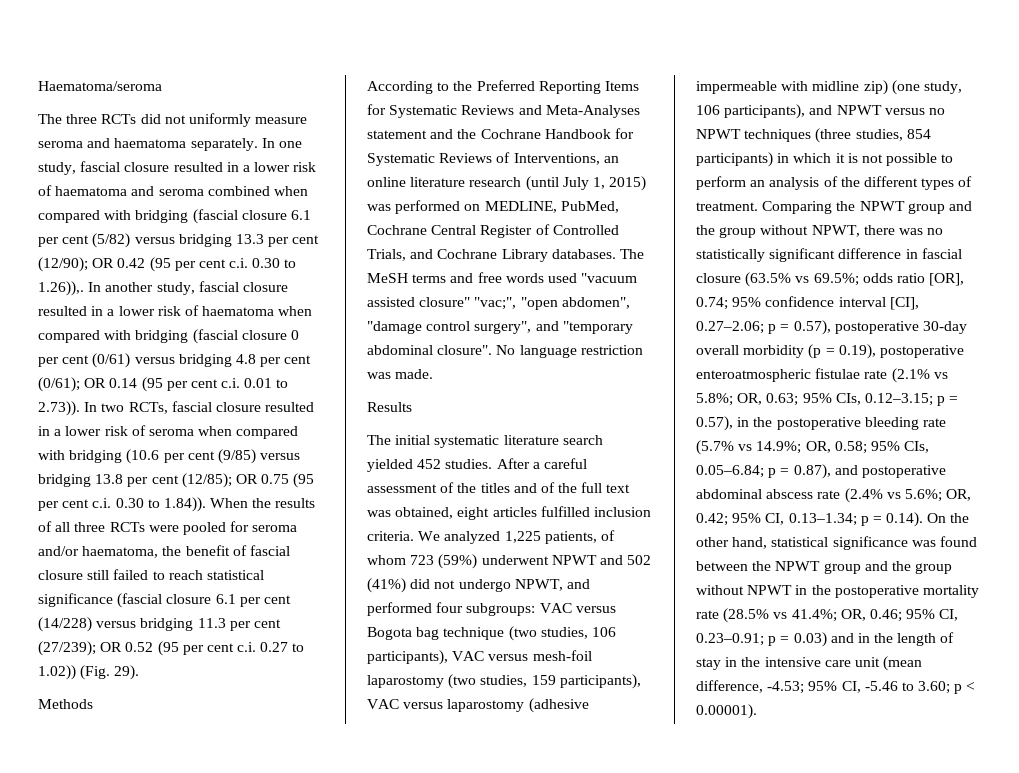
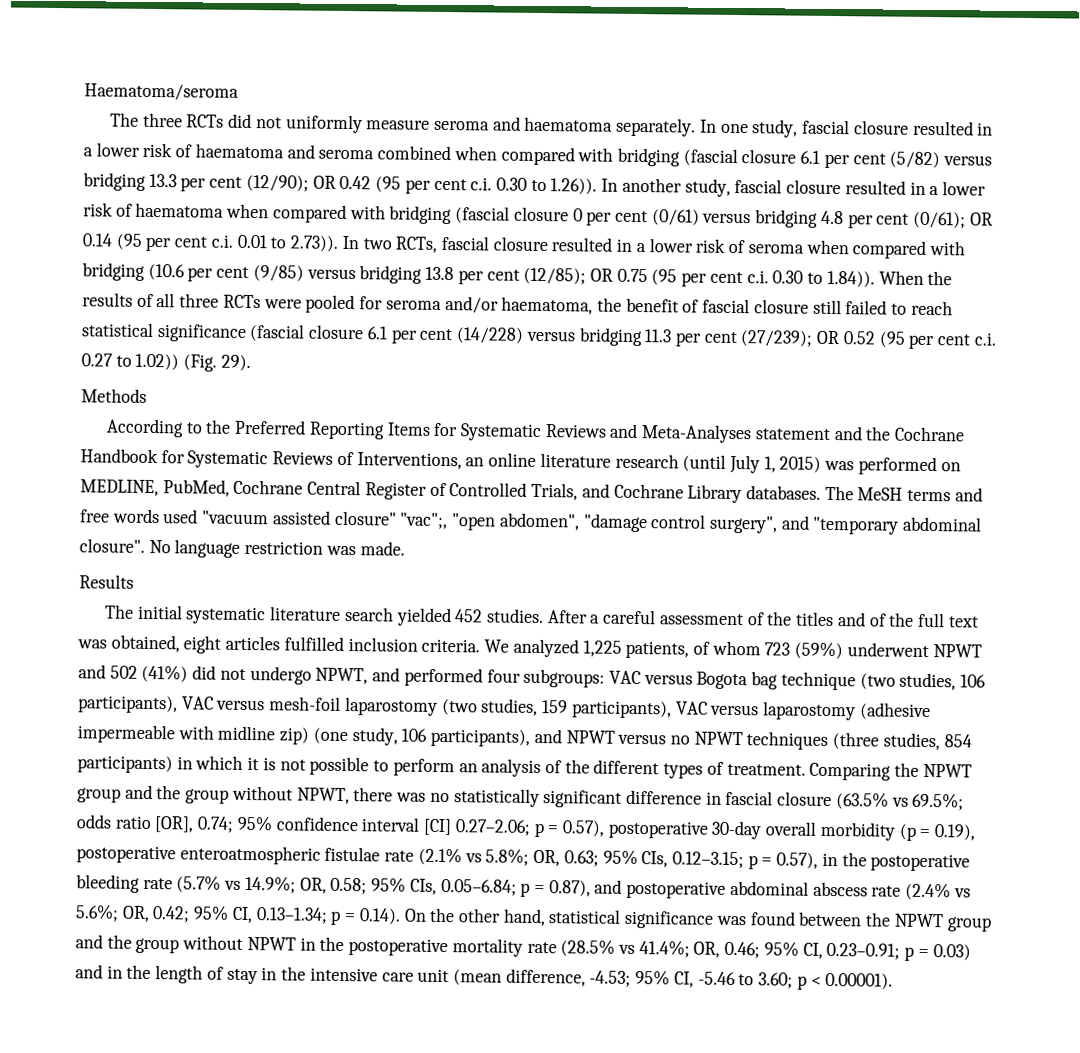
- OR 0.42 (95 per cent c.i. 0.30 to 1.26)),. In another study, fascial closure resulted in a lower risk of haematoma when compared with bridging (fascial closure 0 per cent (0/61) versus bridging 4.8 per cent (0/61);
+ OR 0.42 (95 per cent c.i. 0.30 to 1.26)). In another study, fascial closure resulted in a lower risk of haematoma when compared with bridging (fascial closure 0 per cent (0/61) versus bridging 4.8 per cent (0/61);
- The MeSH terms and free words used "vacuum assisted closure" "vac;", "open abdomen", "damage control surgery", and "temporary abdominal closure".
+ The MeSH terms and free words used "vacuum assisted closure" "vac";, "open abdomen", "damage control surgery", and "temporary abdominal closure".
- 95% confidence interval [CI], 0.27–2.06;
+ 95% confidence interval [CI] 0.27–2.06;

